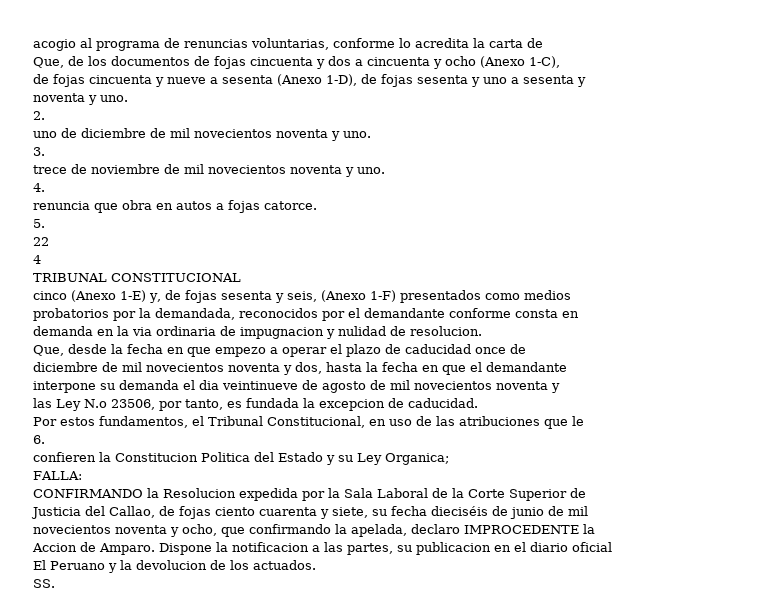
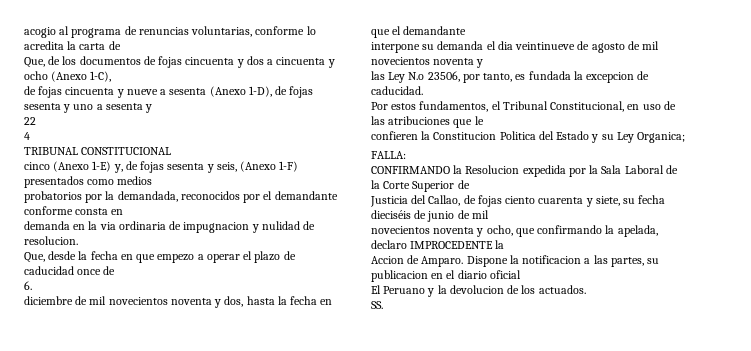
  de fojas cincuenta y nueve a sesenta (Anexo 1-D), de fojas sesenta y uno a sesenta y
- noventa y uno.
- 2.
- uno de diciembre de mil novecientos noventa y uno.
- 3.
- trece de noviembre de mil novecientos noventa y uno.
- 4.
- renuncia que obra en autos a fojas catorce.
- 5.
+ 6.
- 6.

